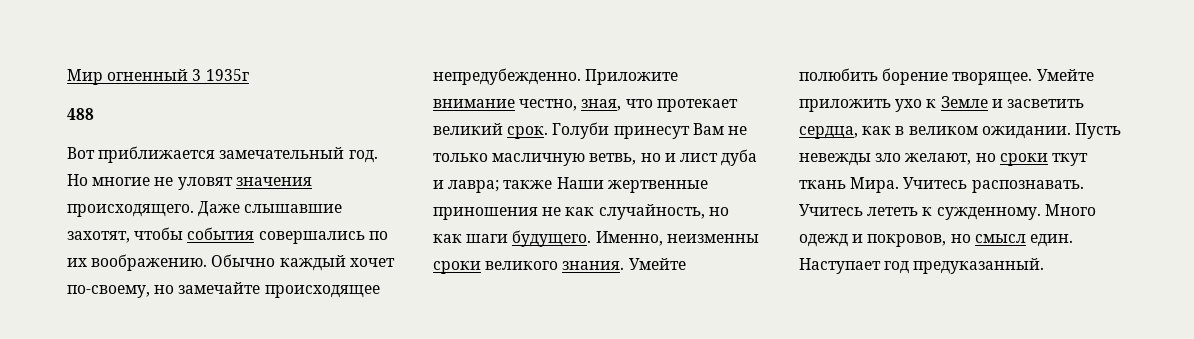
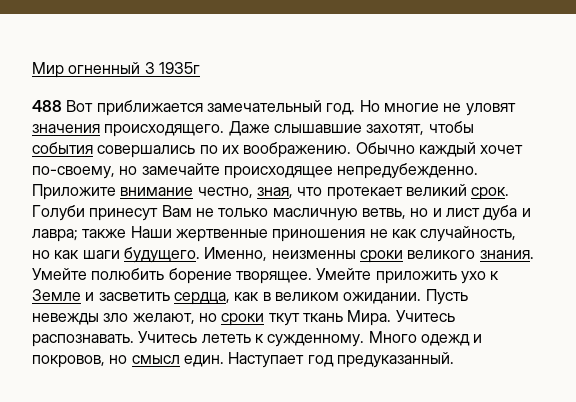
- 488
- Вот приближается замечательный год.
+ 488 Вот приближается замечательный год.

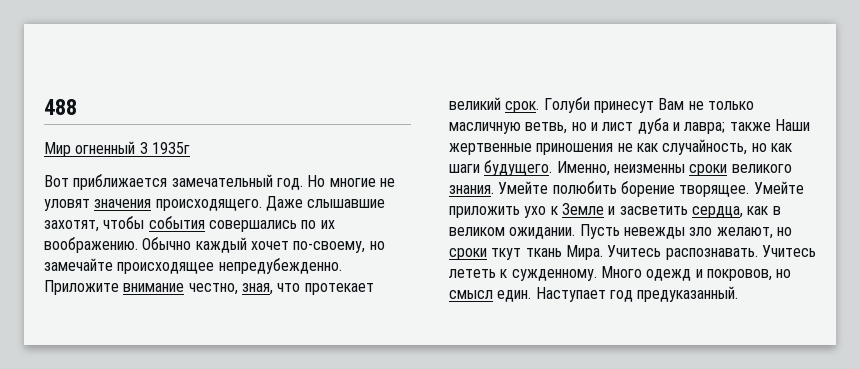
+ 488
- 488 Вот приближается замечательный год.
+ Вот приближается замечательный год.

